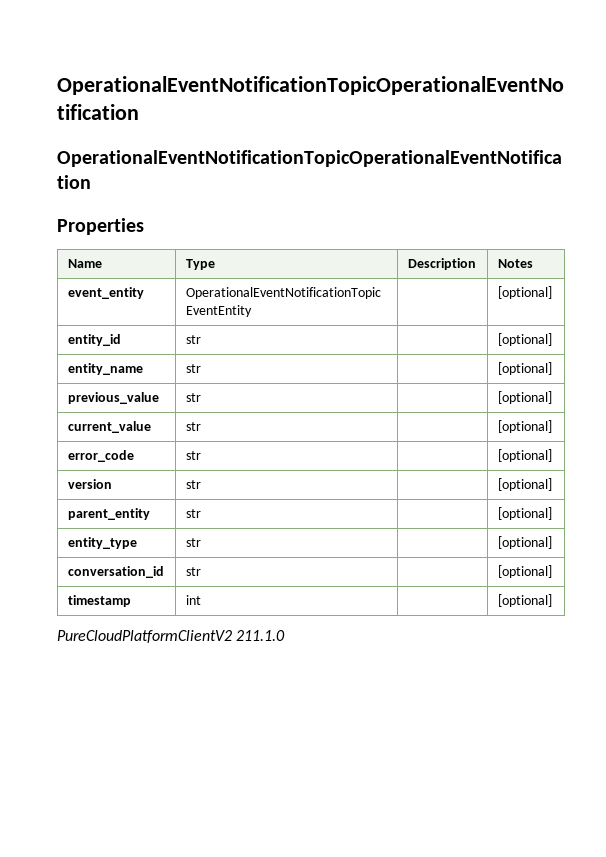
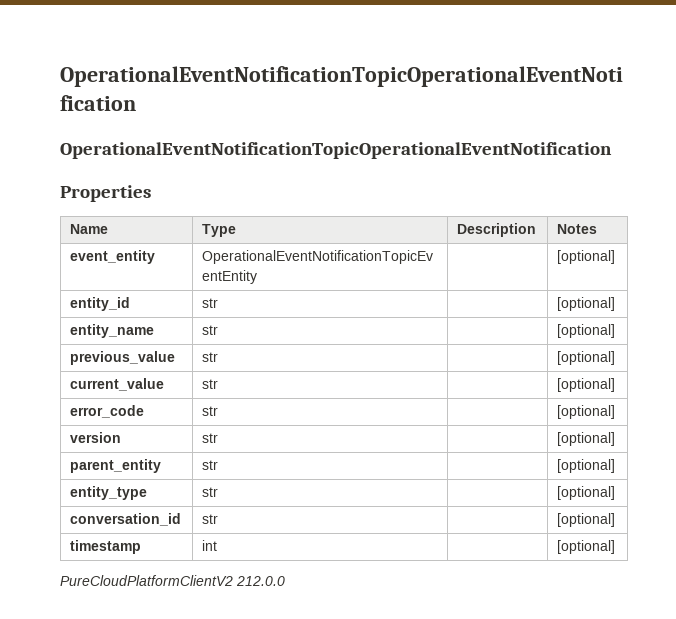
- PureCloudPlatformClientV2 211.1.0
+ PureCloudPlatformClientV2 212.0.0

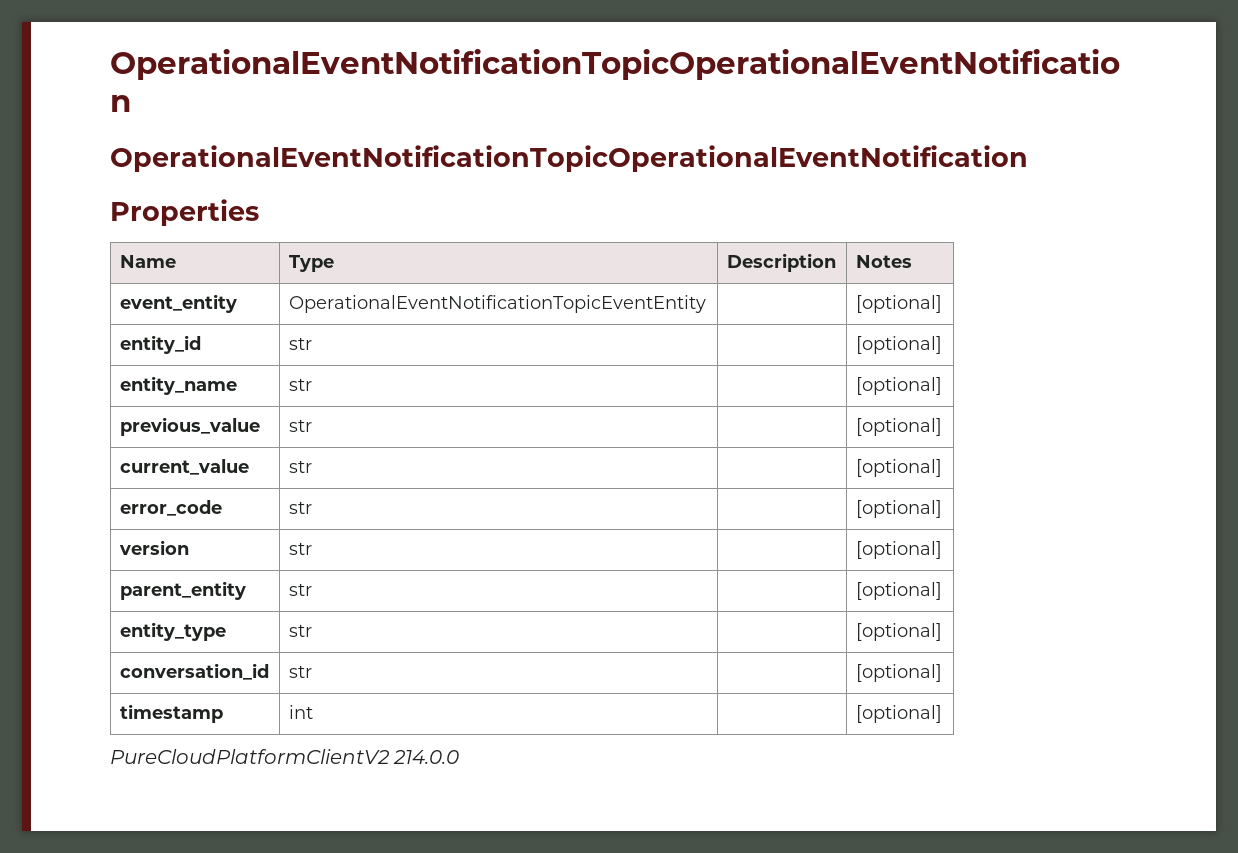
- PureCloudPlatformClientV2 212.0.0
+ PureCloudPlatformClientV2 214.0.0

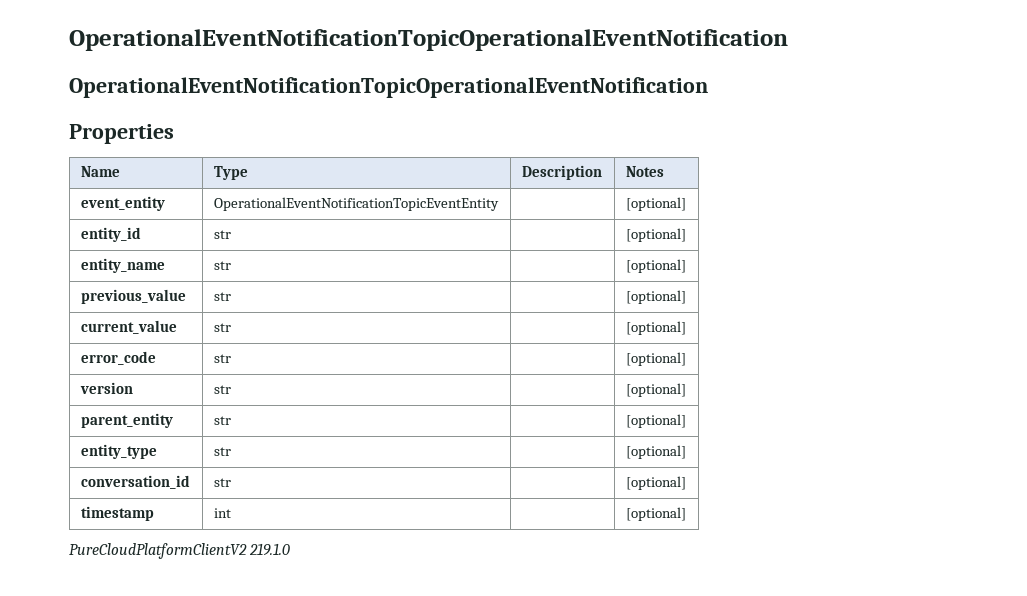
- PureCloudPlatformClientV2 214.0.0
+ PureCloudPlatformClientV2 219.1.0

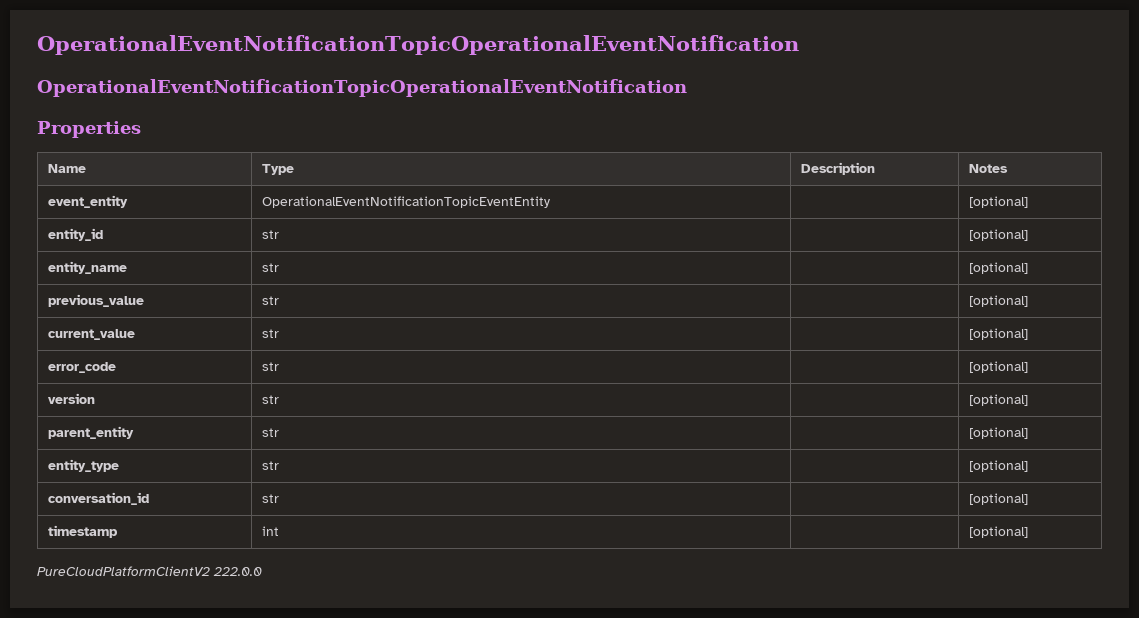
- PureCloudPlatformClientV2 219.1.0
+ PureCloudPlatformClientV2 222.0.0

